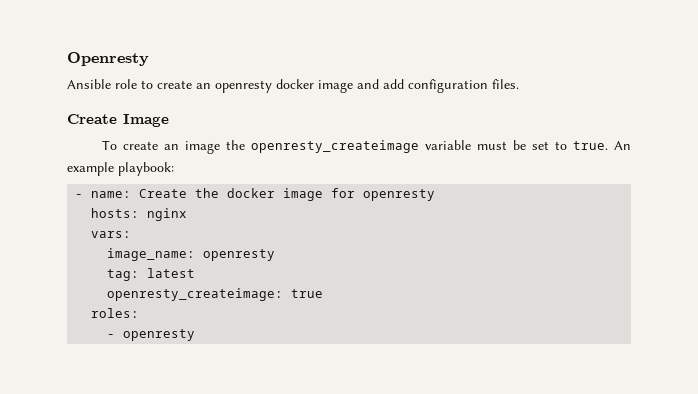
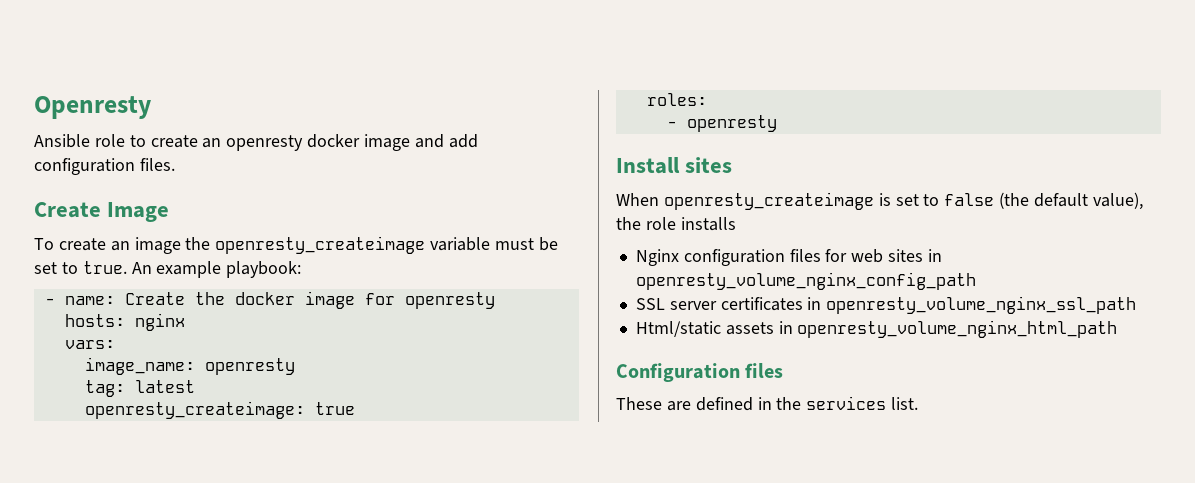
+ Install sites
+ When openresty_createimage is set to false (the default value), the role installs
+ Nginx configuration files for web sites in openresty_volume_nginx_config_path
+ SSL server certificates in openresty_volume_nginx_ssl_path
+ Html/static assets in openresty_volume_nginx_html_path
+ Configuration files
+ These are defined in the services list.

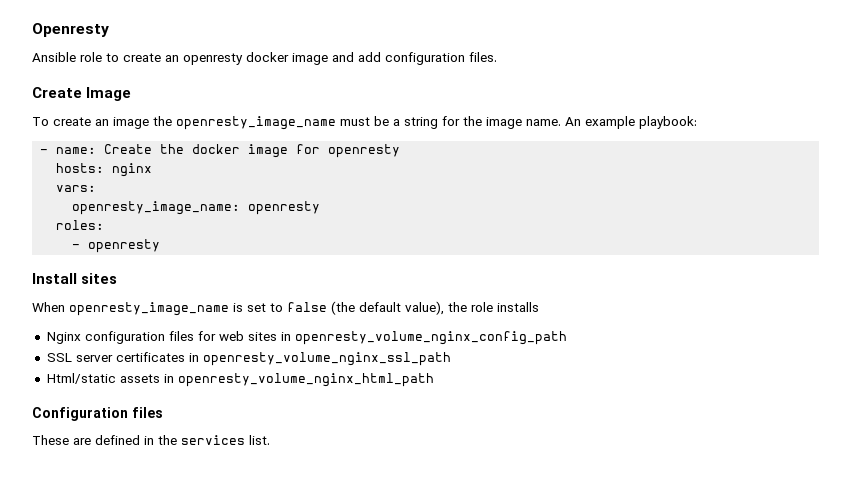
- To create an image the openresty_createimage variable must be set to true.
+ To create an image the openresty_image_name must be a string for the image name.
- image_name: openresty
- tag: latest
- openresty_createimage: true
+ openresty_image_name: openresty
- When openresty_createimage is set to false (the default value), the role installs
+ When openresty_image_name is set to false (the default value), the role installs

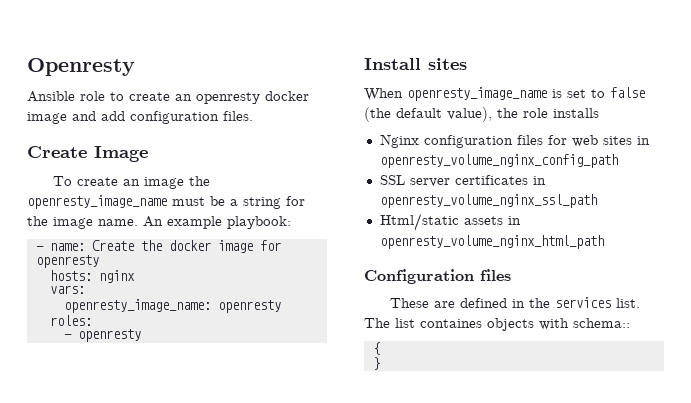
+ The list containes objects with schema::
+ {
+ }

